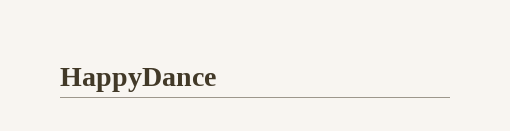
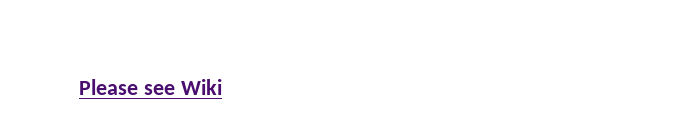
- HappyDance
+ Please see Wiki

